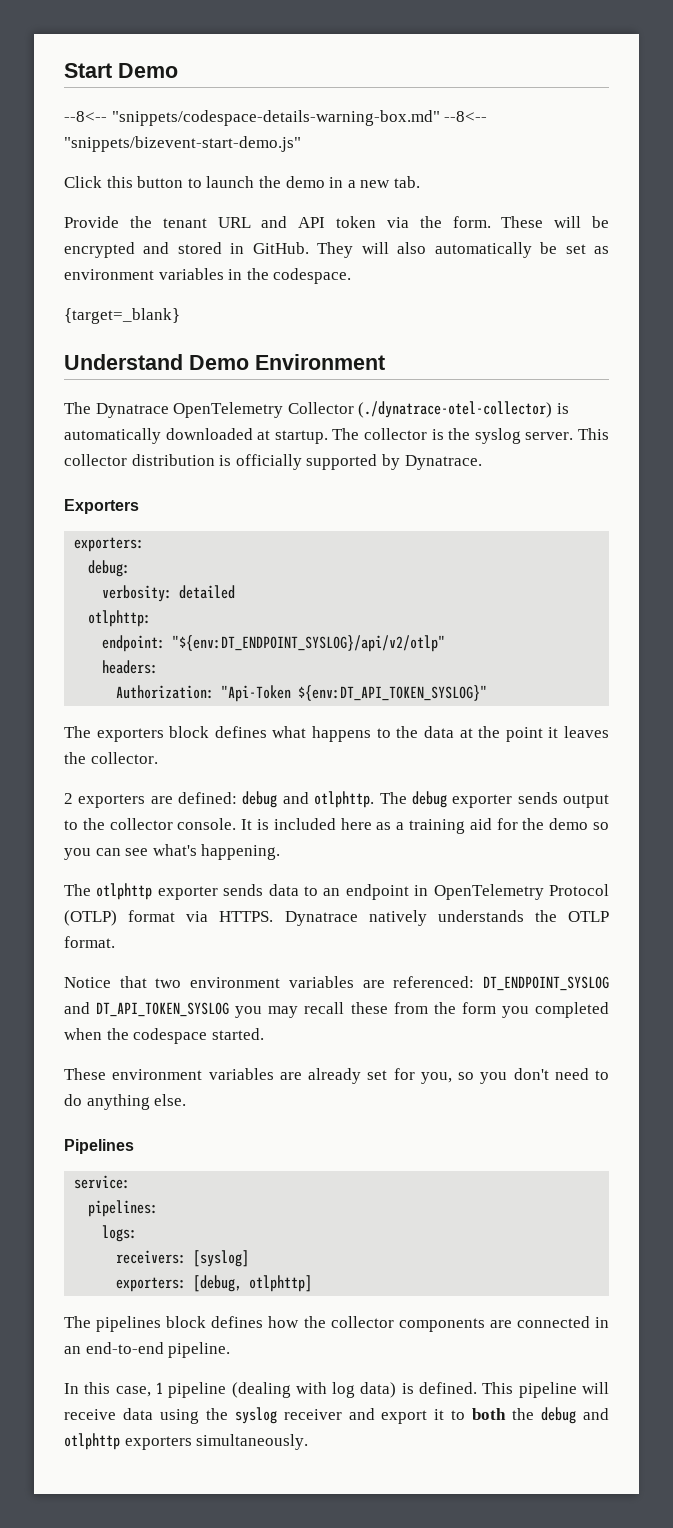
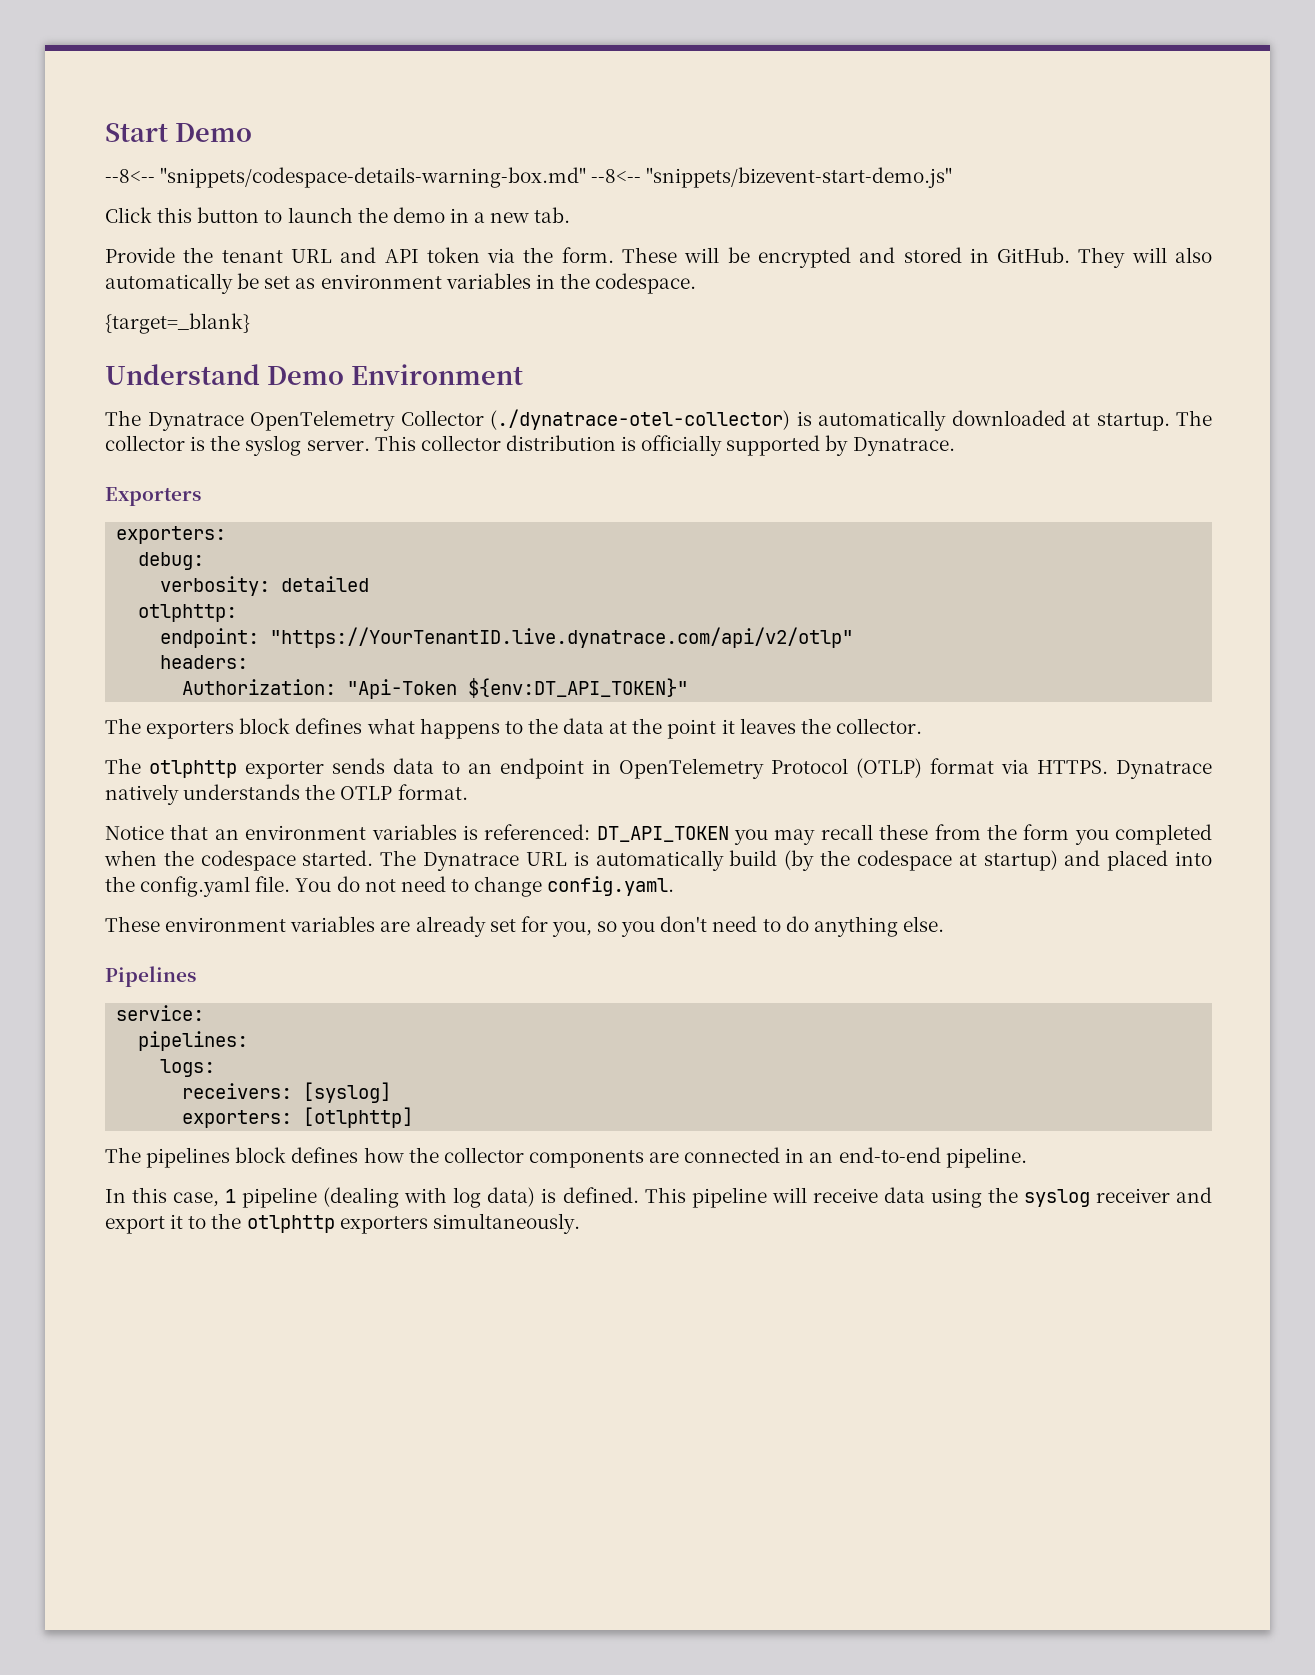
- endpoint: "${env:DT_ENDPOINT_SYSLOG}/api/v2/otlp"
+ endpoint: "https://YourTenantID.live.dynatrace.com/api/v2/otlp"
- Authorization: "Api-Token ${env:DT_API_TOKEN_SYSLOG}"
+ Authorization: "Api-Token ${env:DT_API_TOKEN}"
- 2 exporters are defined: debug and otlphttp. The debug exporter sends output to the collector console. It is included here as a training aid for the demo so you can see what's happening.
- Notice that two environment variables are referenced: DT_ENDPOINT_SYSLOG and DT_API_TOKEN_SYSLOG you may recall these from the form you completed when the codespace started.
+ Notice that an environment variables is referenced: DT_API_TOKEN you may recall these from the form you completed when the codespace started. The Dynatrace URL is automatically build (by the codespace at startup) and placed into the config.yaml file. You do not need to change config.yaml.
- exporters: [debug, otlphttp]
+ exporters: [otlphttp]
- This pipeline will receive data using the syslog receiver and export it to both the debug and otlphttp exporters simultaneously.
+ This pipeline will receive data using the syslog receiver and export it to the otlphttp exporters simultaneously.

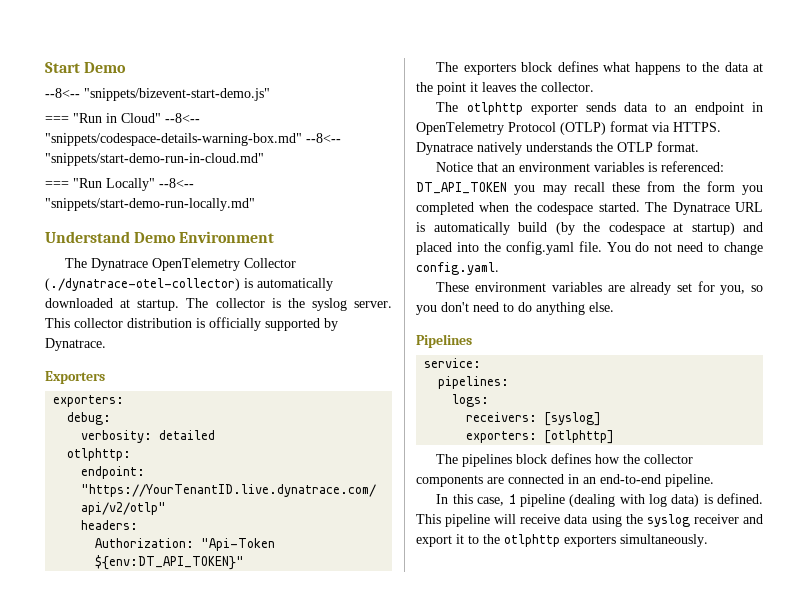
- --8<-- "snippets/codespace-details-warning-box.md" --8<-- "snippets/bizevent-start-demo.js"
- Click this button to launch the demo in a new tab.
- Provide the tenant URL and API token via the form. These will be encrypted and stored in GitHub. They will also automatically be set as environment variables in the codespace.
- {target=_blank}
+ --8<-- "snippets/bizevent-start-demo.js"
+ === "Run in Cloud" --8<-- "snippets/codespace-details-warning-box.md" --8<-- "snippets/start-demo-run-in-cloud.md"
+ === "Run Locally" --8<-- "snippets/start-demo-run-locally.md"

